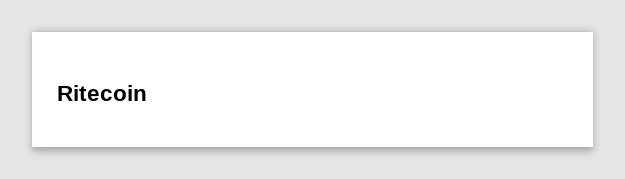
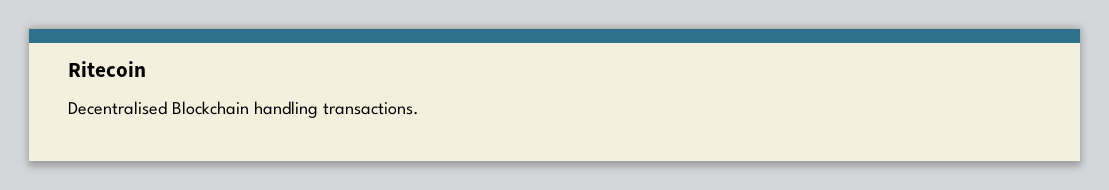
+ Decentralised Blockchain handling transactions.

